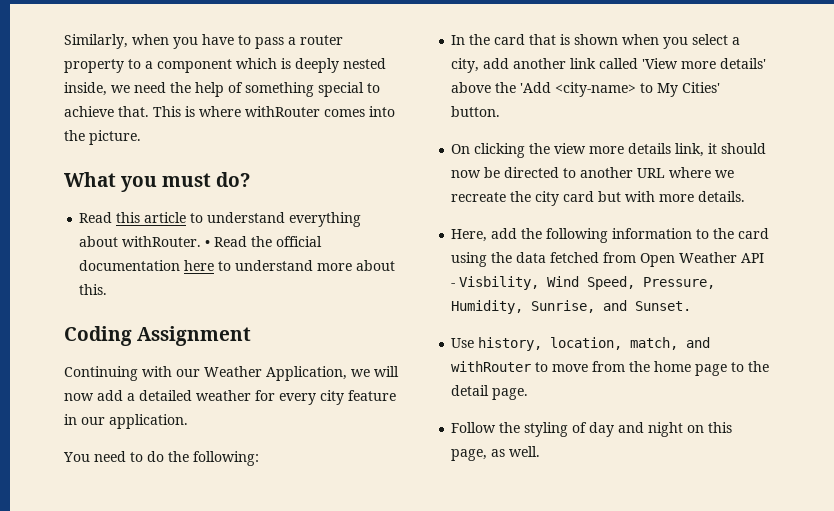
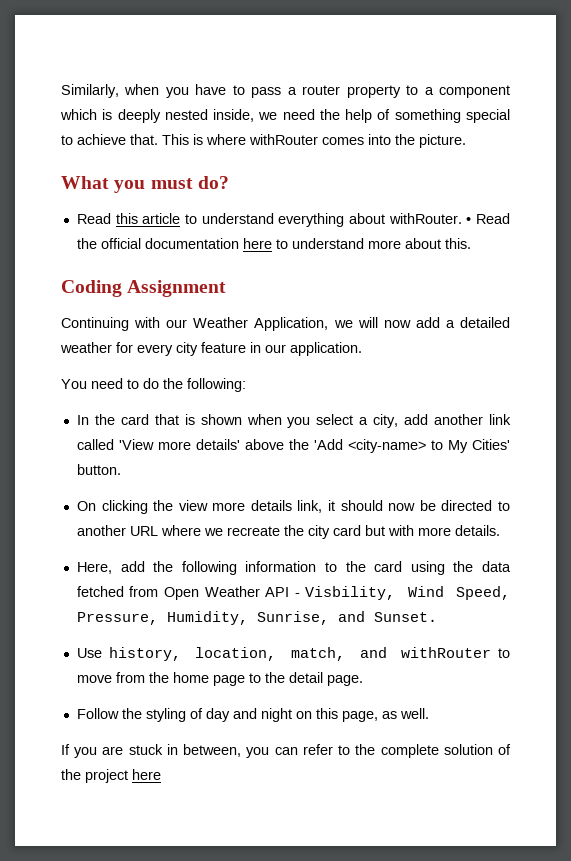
+ If you are stuck in between, you can refer to the complete solution of the project here

